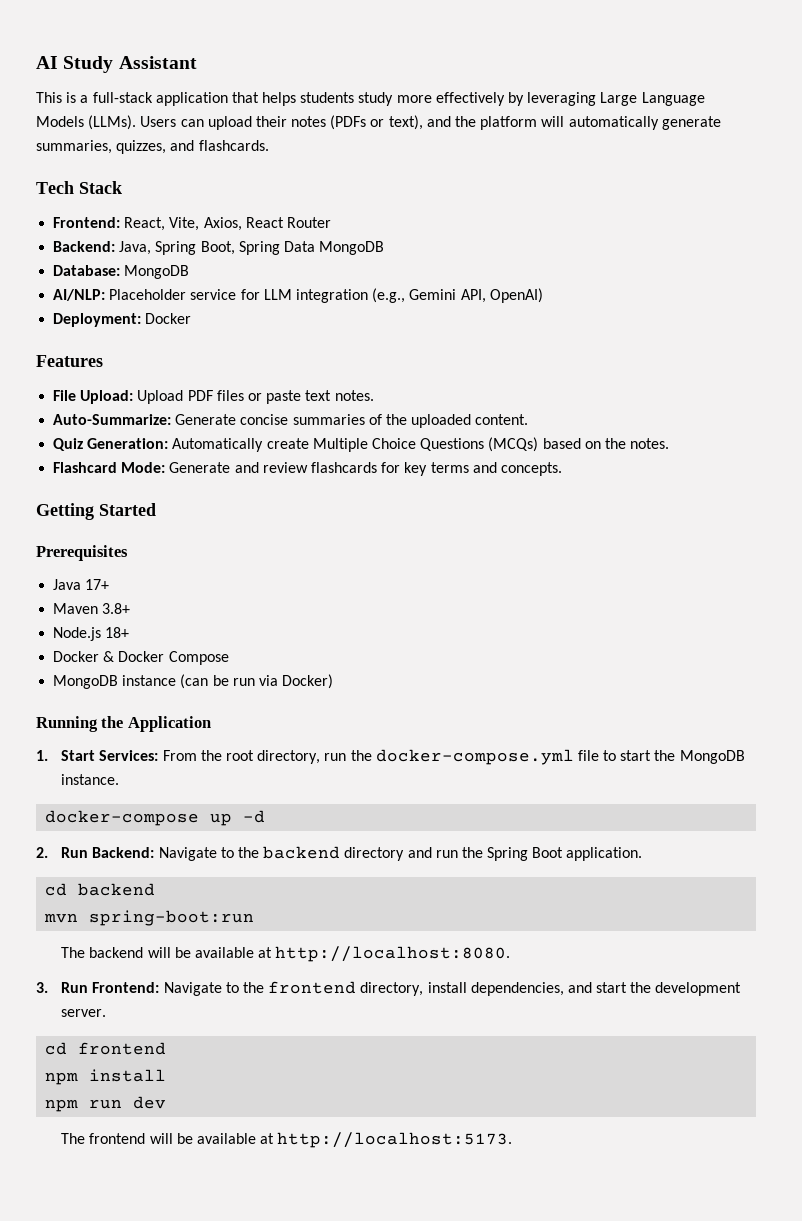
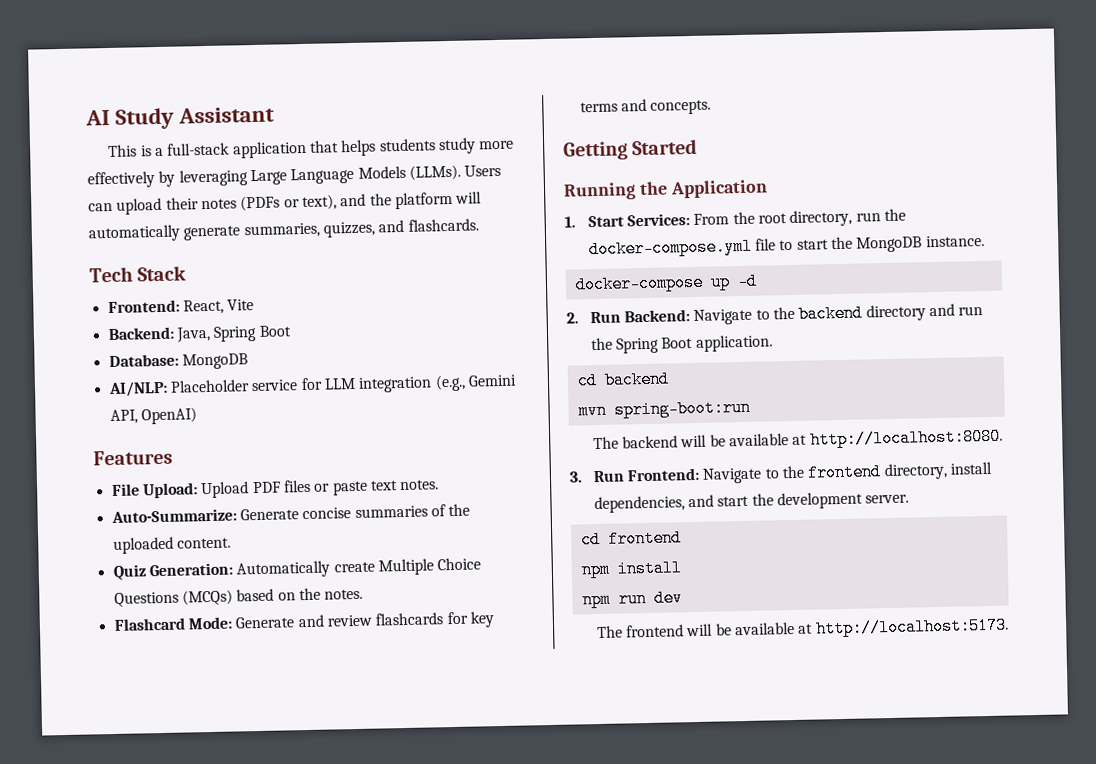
- Frontend: React, Vite, Axios, React Router
+ Frontend: React, Vite
- Backend: Java, Spring Boot, Spring Data MongoDB
+ Backend: Java, Spring Boot
- Deployment: Docker
- Prerequisites
- Java 17+
- Maven 3.8+
- Node.js 18+
- Docker & Docker Compose
- MongoDB instance (can be run via Docker)

